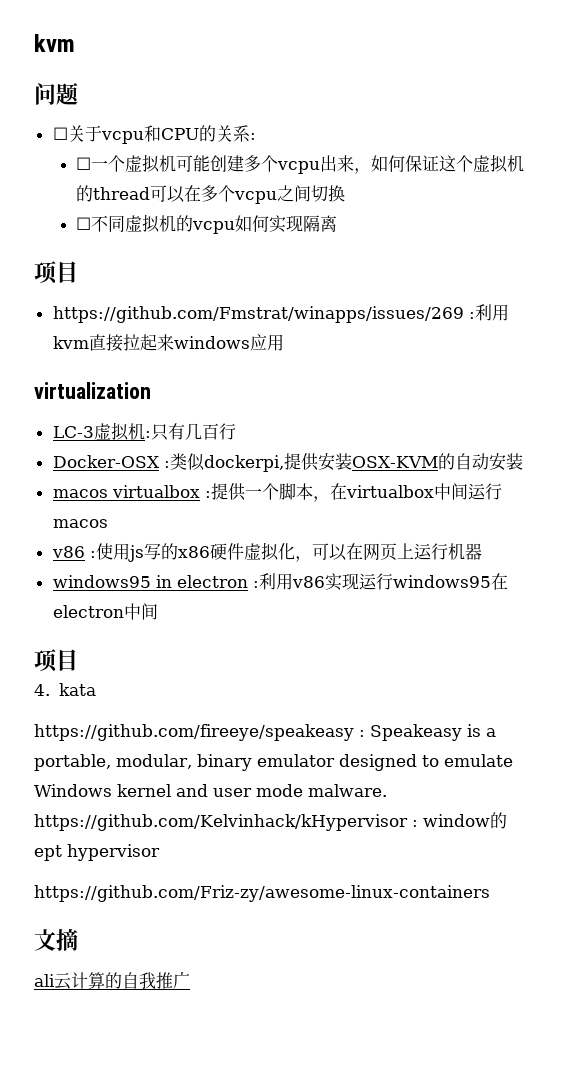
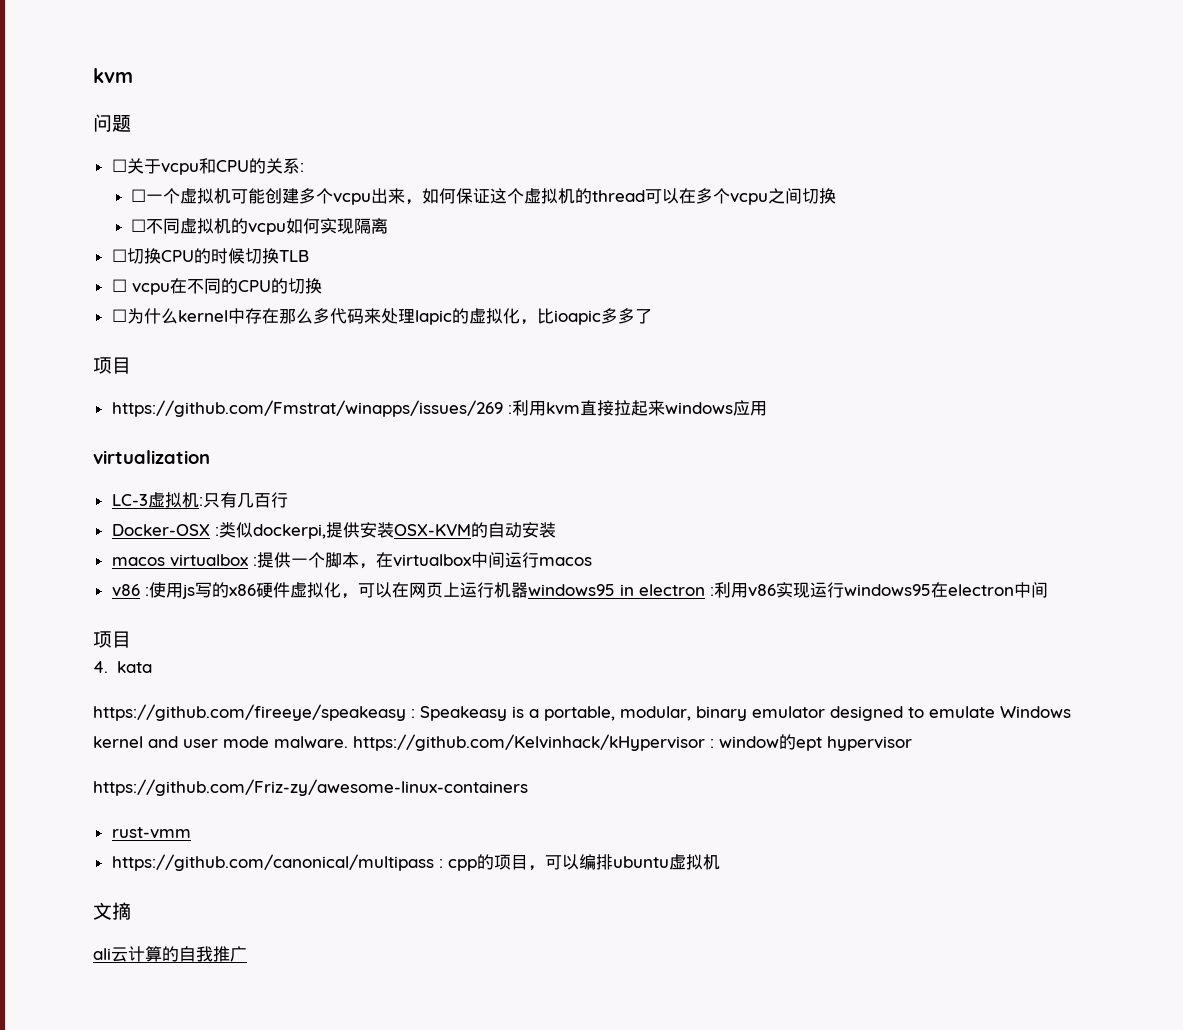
+ ☐切换CPU的时候切换TLB
+ ☐ vcpu在不同的CPU的切换
+ ☐为什么kernel中存在那么多代码来处理lapic的虚拟化，比ioapic多多了
- v86 :使用js写的x86硬件虚拟化，可以在网页上运行机器
- windows95 in electron :利用v86实现运行windows95在electron中间
+ v86 :使用js写的x86硬件虚拟化，可以在网页上运行机器windows95 in electron :利用v86实现运行windows95在electron中间
+ rust-vmm
+ https://github.com/canonical/multipass : cpp的项目，可以编排ubuntu虚拟机

